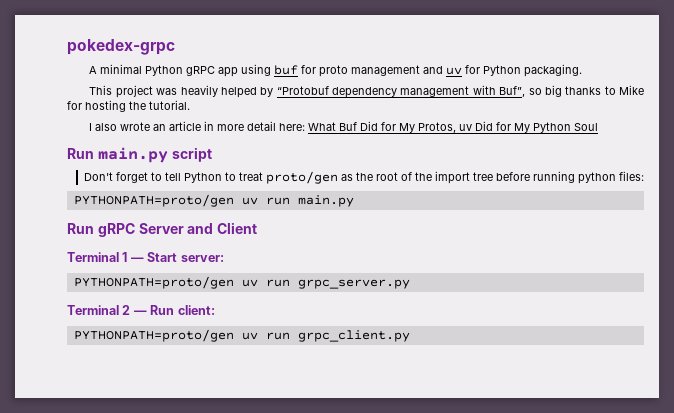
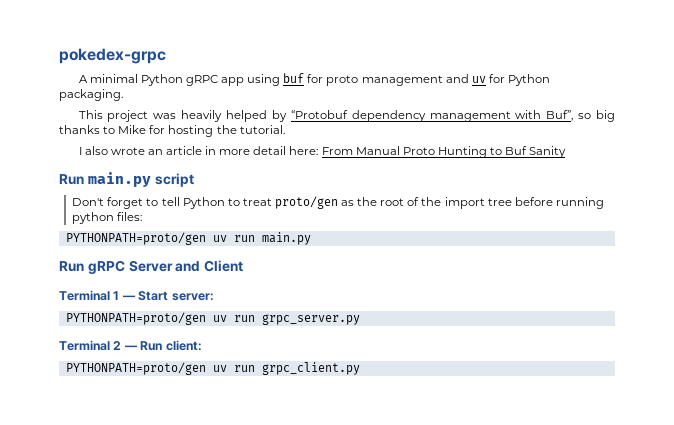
- I also wrote an article in more detail here: What Buf Did for My Protos, uv Did for My Python Soul
+ I also wrote an article in more detail here: From Manual Proto Hunting to Buf Sanity

